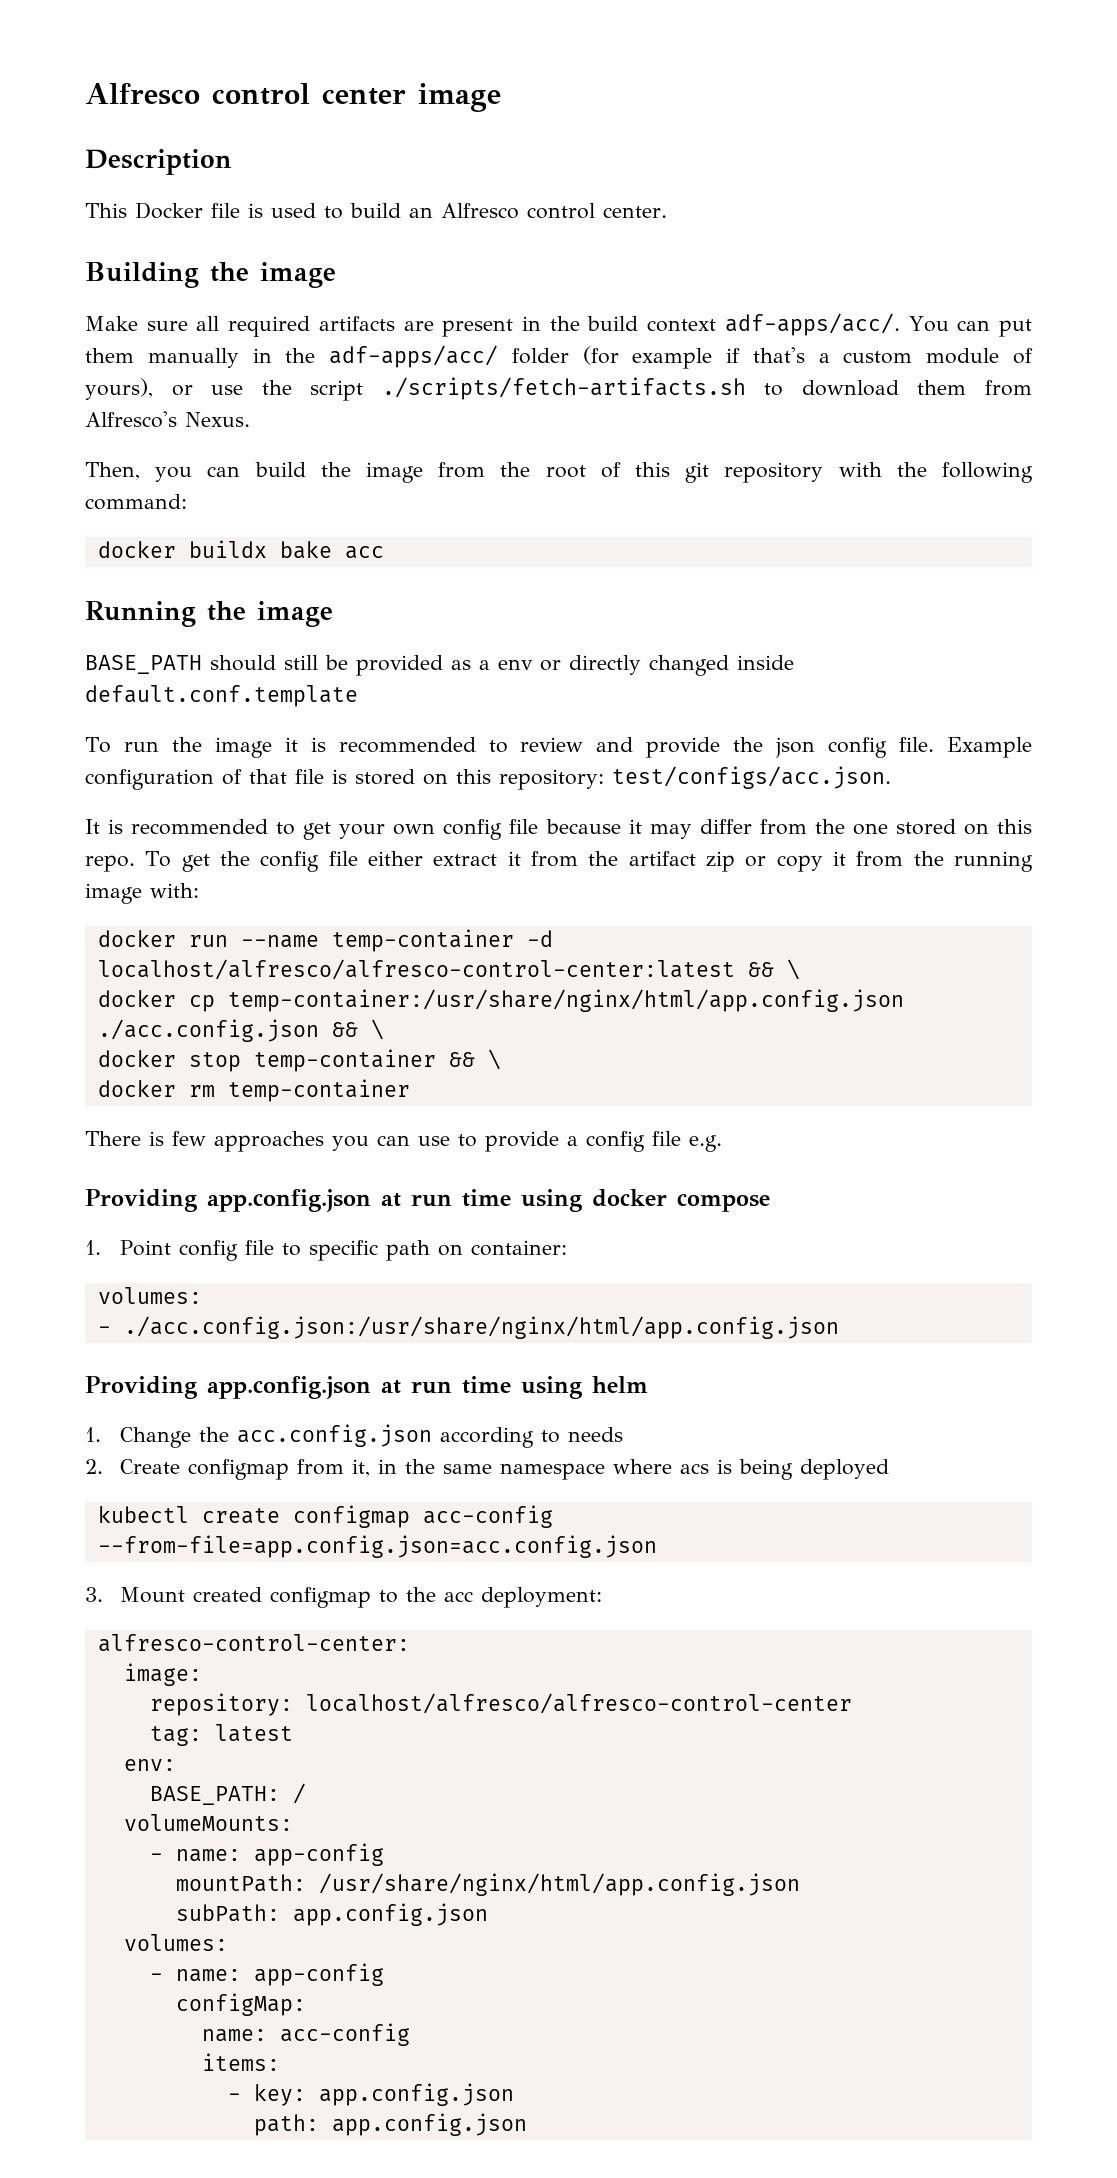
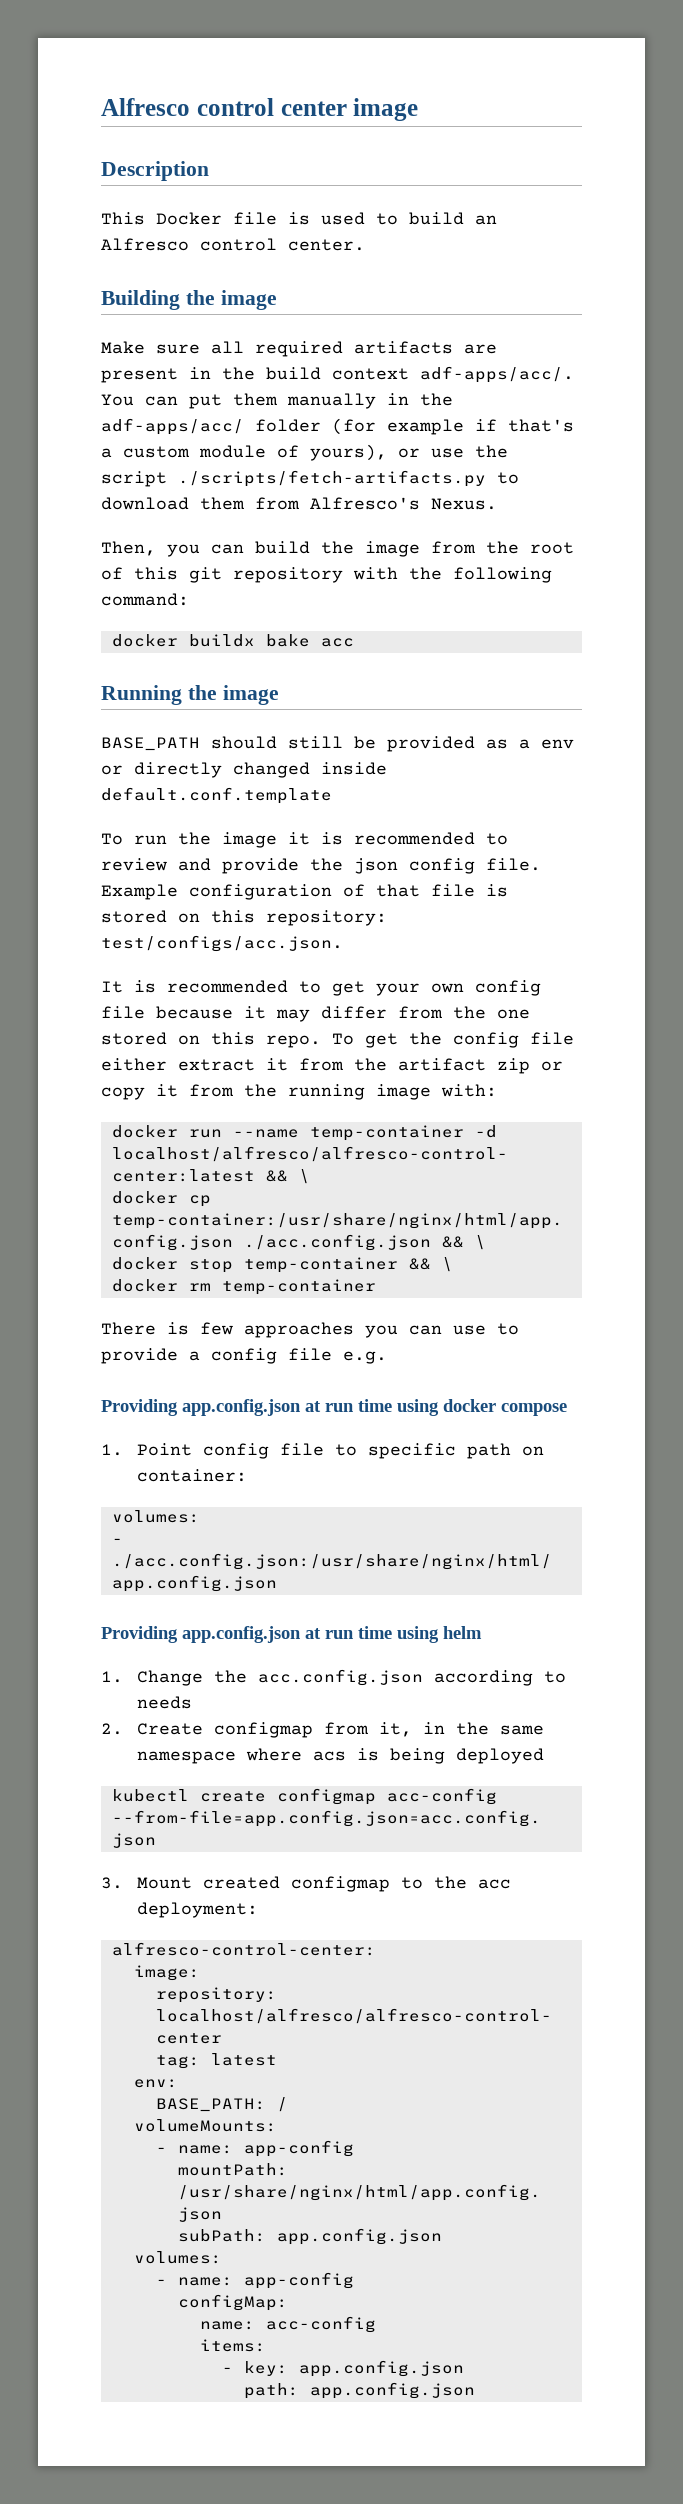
- You can put them manually in the adf-apps/acc/ folder (for example if that's a custom module of yours), or use the script ./scripts/fetch-artifacts.sh to download them from Alfresco's Nexus.
+ You can put them manually in the adf-apps/acc/ folder (for example if that's a custom module of yours), or use the script ./scripts/fetch-artifacts.py to download them from Alfresco's Nexus.

